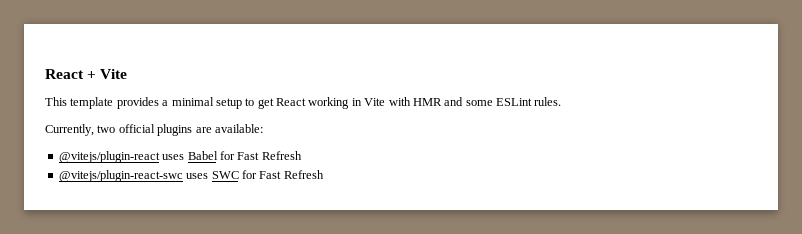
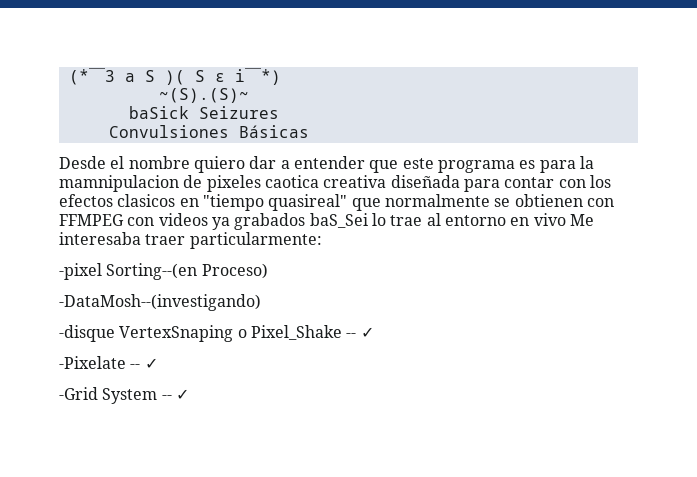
- React + Vite
- This template provides a minimal setup to get React working in Vite with HMR and some ESLint rules.
- Currently, two official plugins are available:
- @vitejs/plugin-react uses Babel for Fast Refresh
- @vitejs/plugin-react-swc uses SWC for Fast Refresh
+ (*￣3 a S )( S ε i￣*)
+ ~(S).(S)~
+ baSick Seizures
+ Convulsiones Básicas
+ Desde el nombre quiero dar a entender que este programa es para la mamnipulacion de pixeles caotica creativa diseñada para contar con los efectos clasicos en "tiempo quasireal" que normalmente se obtienen con FFMPEG con videos ya grabados baS_Sei lo trae al entorno en vivo Me interesaba traer particularmente:
+ -pixel Sorting--(en Proceso)
+ -DataMosh--(investigando)
+ -disque VertexSnaping o Pixel_Shake -- ✓
+ -Pixelate -- ✓
+ -Grid System -- ✓

